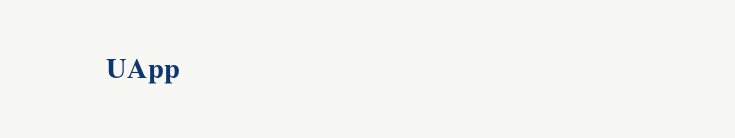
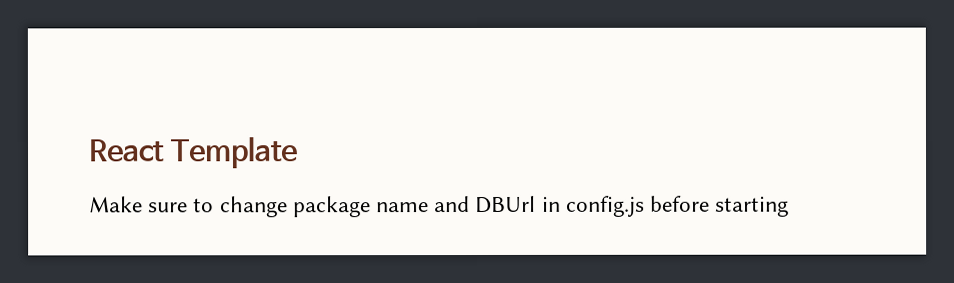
- UApp
+ React Template
+ Make sure to change package name and DBUrl in config.js before starting

